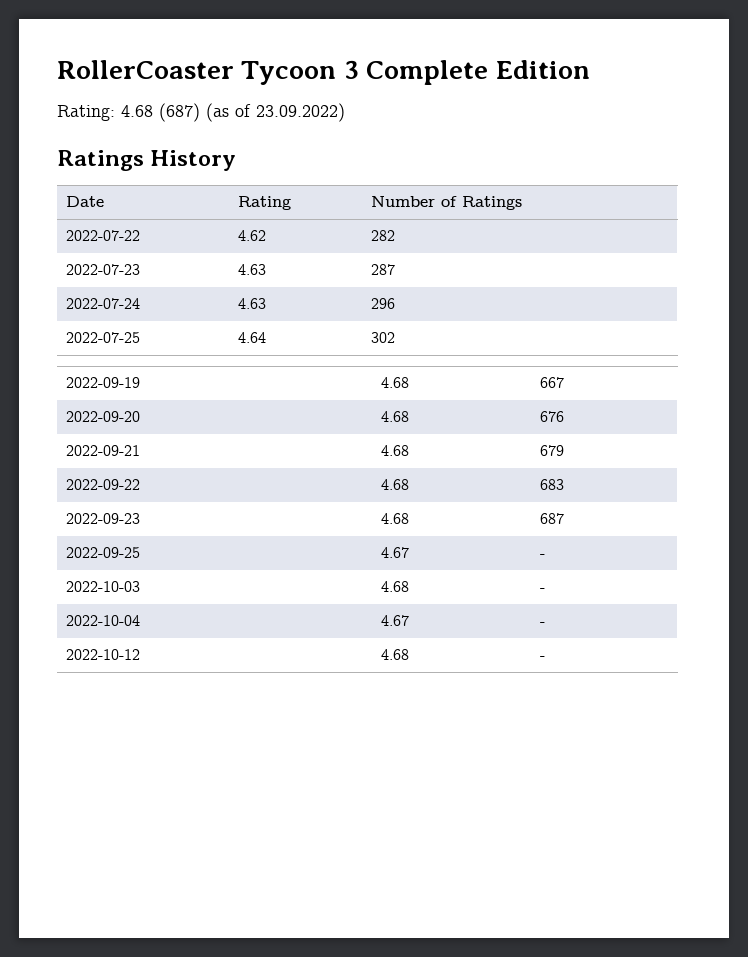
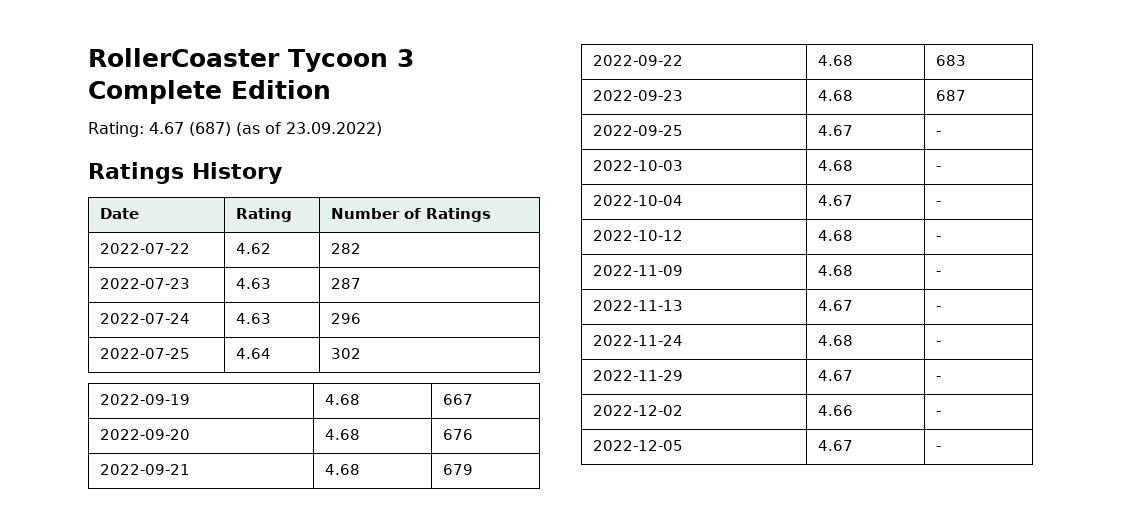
- Rating: 4.68 (687) (as of 23.09.2022)
+ Rating: 4.67 (687) (as of 23.09.2022)
+ 2022-11-09 | 4.68 | -
+ 2022-11-13 | 4.67 | -
+ 2022-11-24 | 4.68 | -
+ 2022-11-29 | 4.67 | -
+ 2022-12-02 | 4.66 | -
+ 2022-12-05 | 4.67 | -

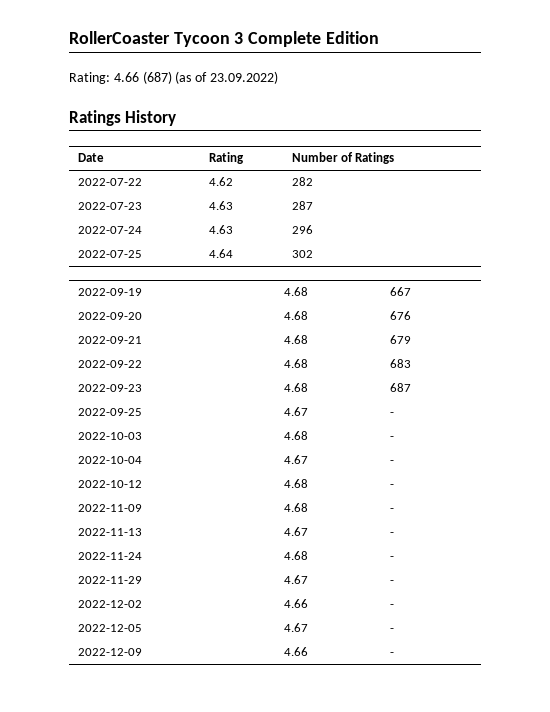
- Rating: 4.67 (687) (as of 23.09.2022)
+ Rating: 4.66 (687) (as of 23.09.2022)
+ 2022-12-09 | 4.66 | -

